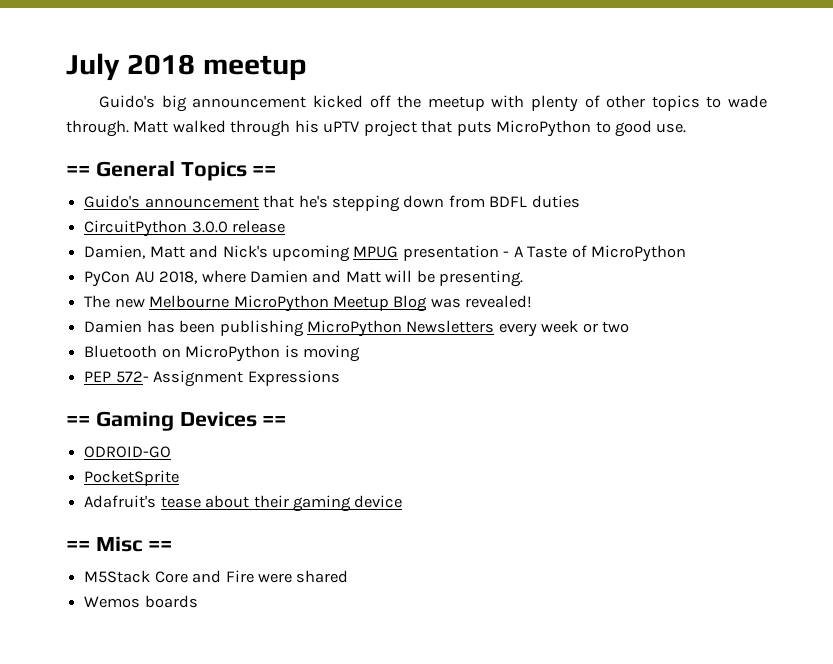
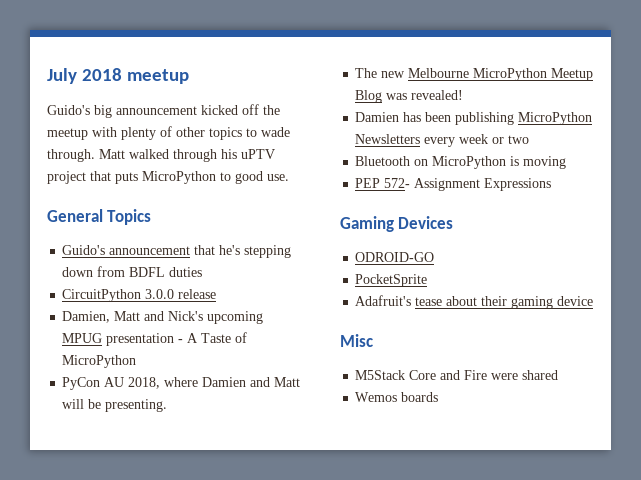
- == General Topics ==
+ General Topics
- == Gaming Devices ==
+ Gaming Devices
- == Misc ==
+ Misc

